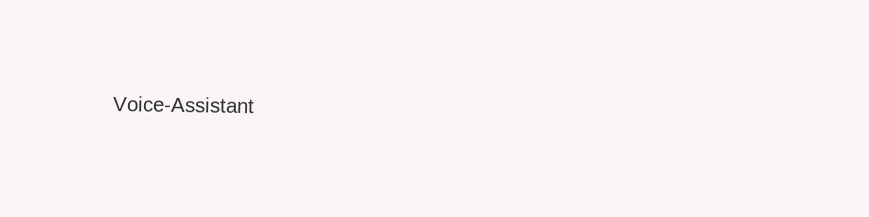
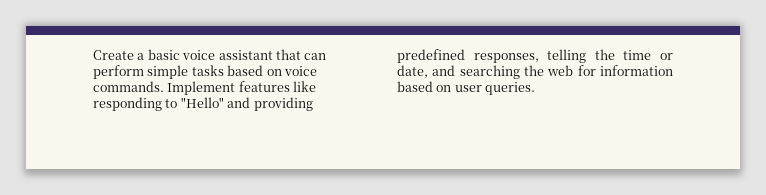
- Voice-Assistant
+ Create a basic voice assistant that can perform simple tasks based on voice commands. Implement features like responding to "Hello" and providing predefined responses, telling the time or date, and searching the web for information based on user queries.

